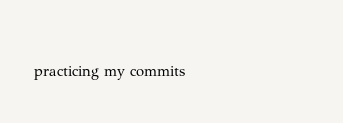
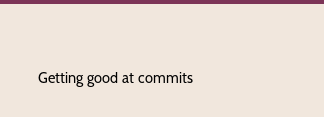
- practicing my commits
+ Getting good at commits

